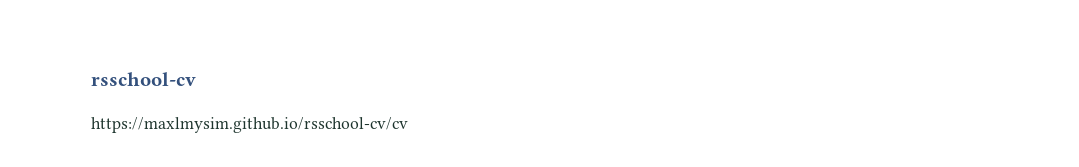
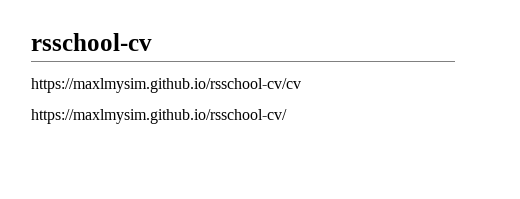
+ https://maxlmysim.github.io/rsschool-cv/

